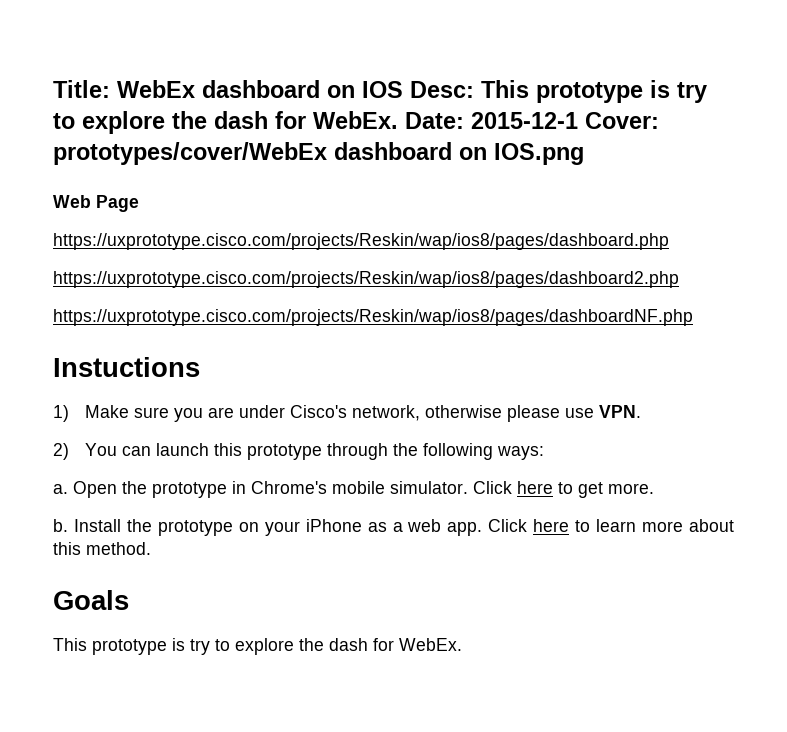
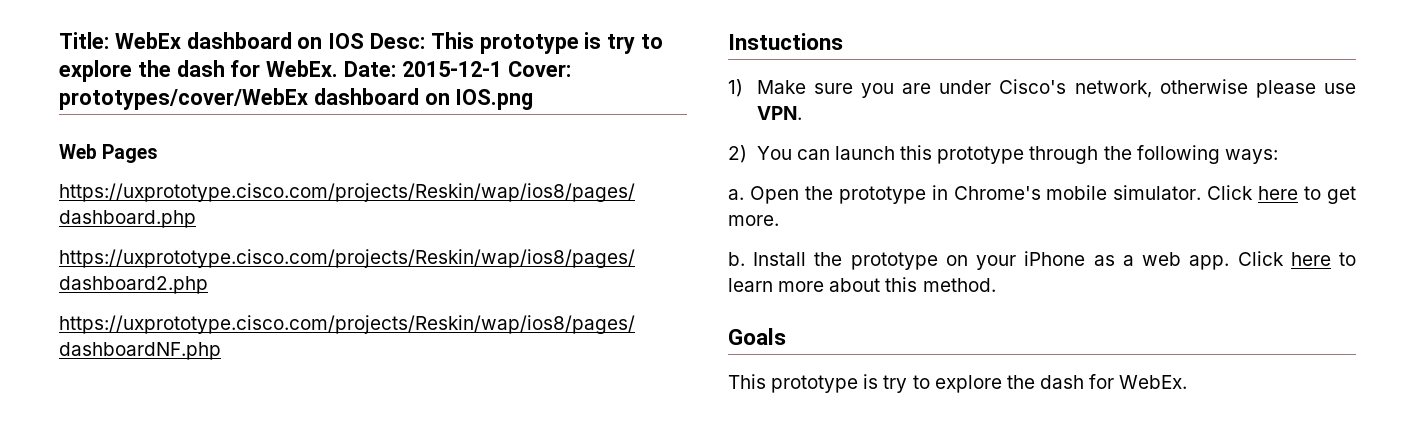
- Web Page
+ Web Pages

